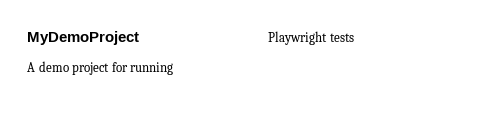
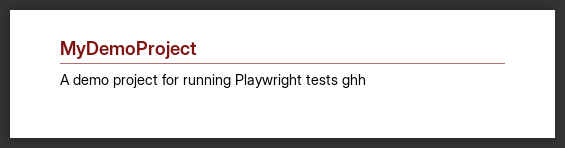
- A demo project for running Playwright tests
+ A demo project for running Playwright tests ghh

